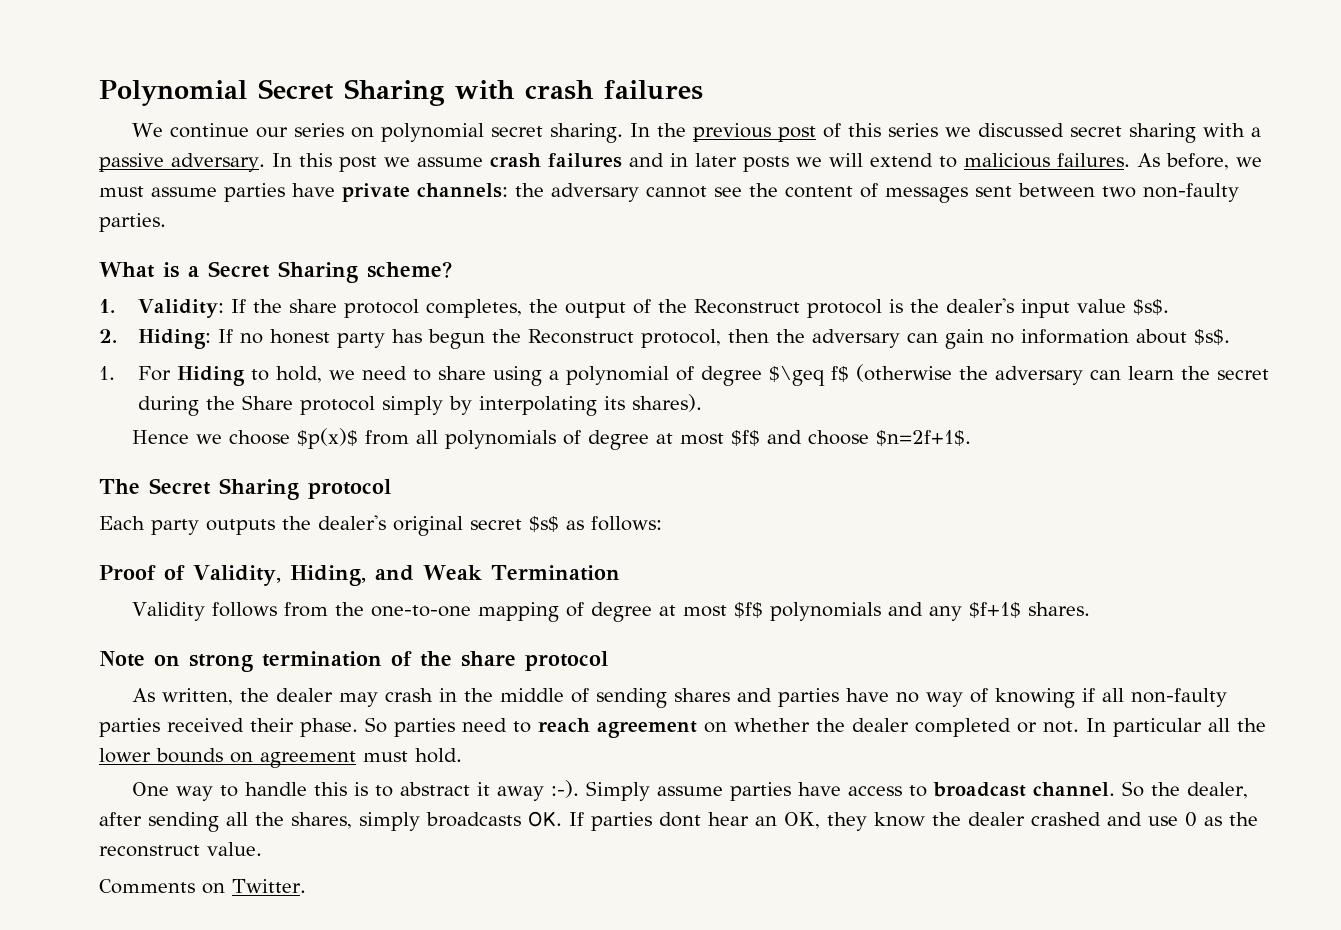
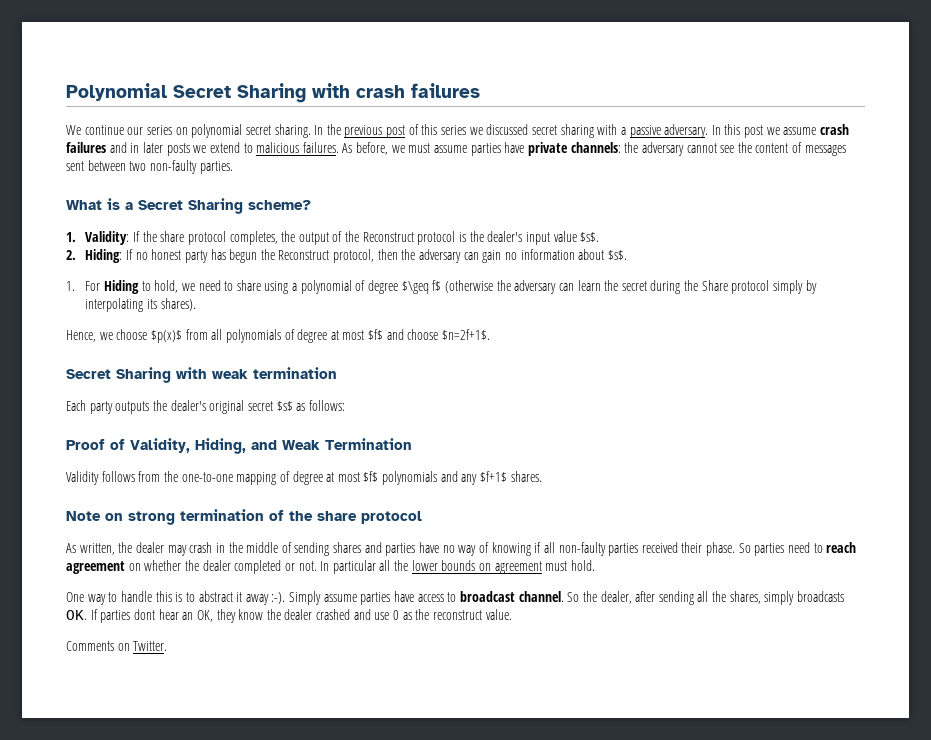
- In this post we assume crash failures and in later posts we will extend to malicious failures.
+ In this post we assume crash failures and in later posts we extend to malicious failures.
- Hence we choose $p(x)$ from all polynomials of degree at most $f$ and choose $n=2f+1$.
+ Hence, we choose $p(x)$ from all polynomials of degree at most $f$ and choose $n=2f+1$.
- The Secret Sharing protocol
+ Secret Sharing with weak termination

